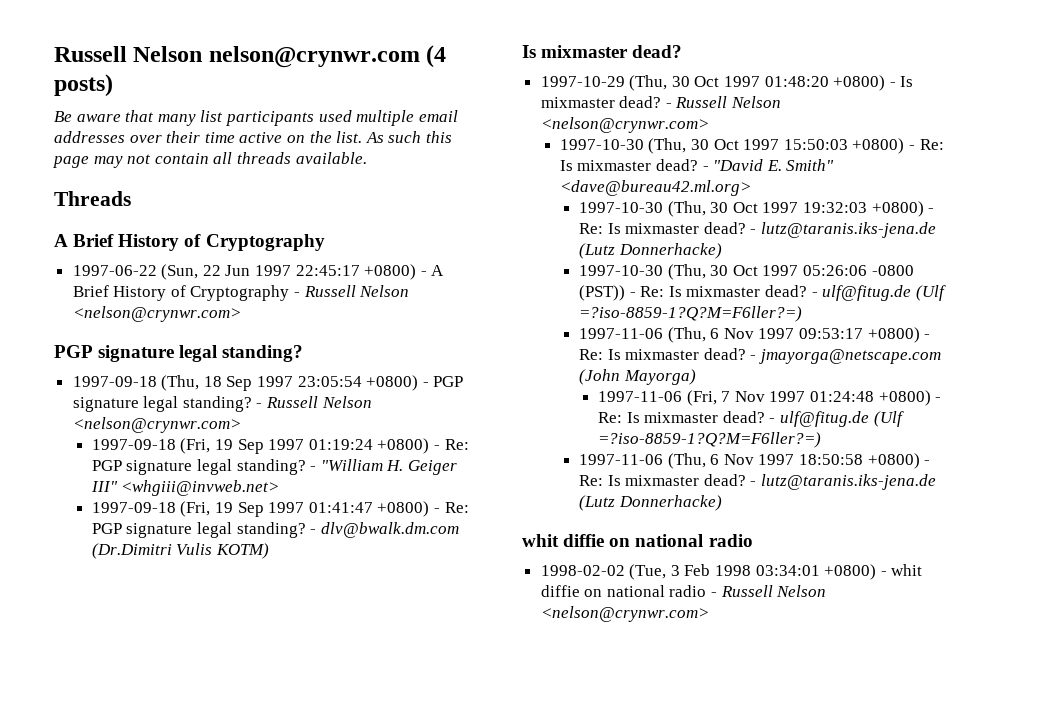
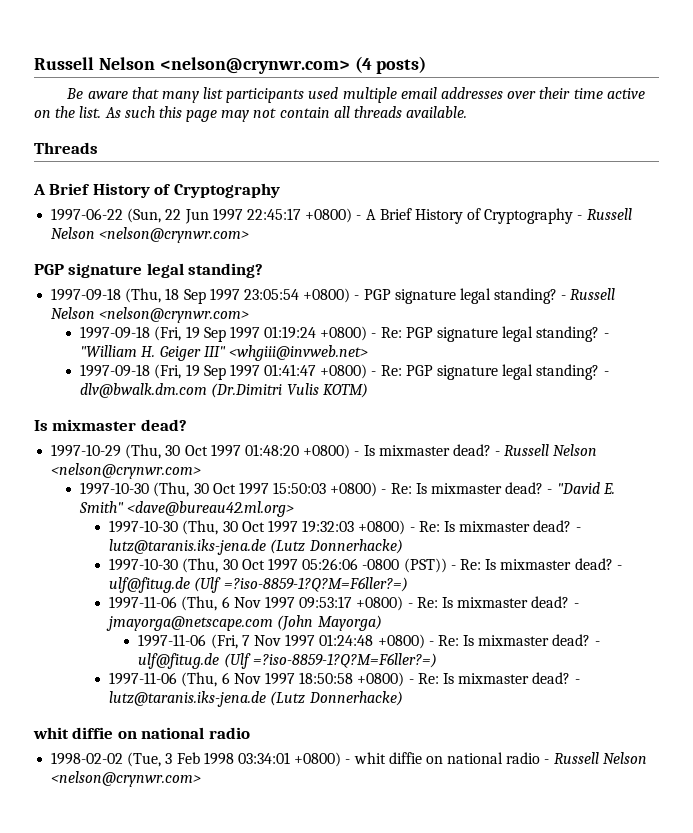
- Russell Nelson nelson@crynwr.com (4 posts)
+ Russell Nelson <nelson@crynwr.com> (4 posts)

